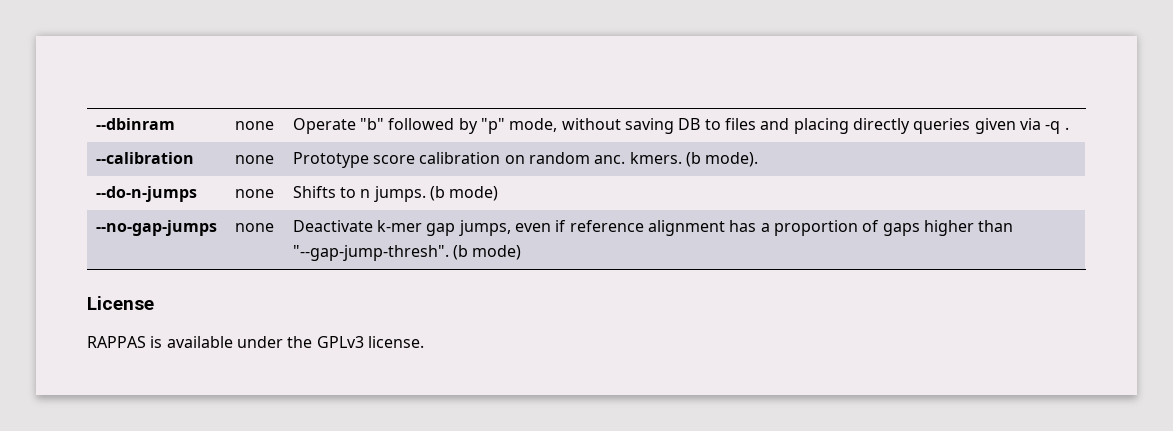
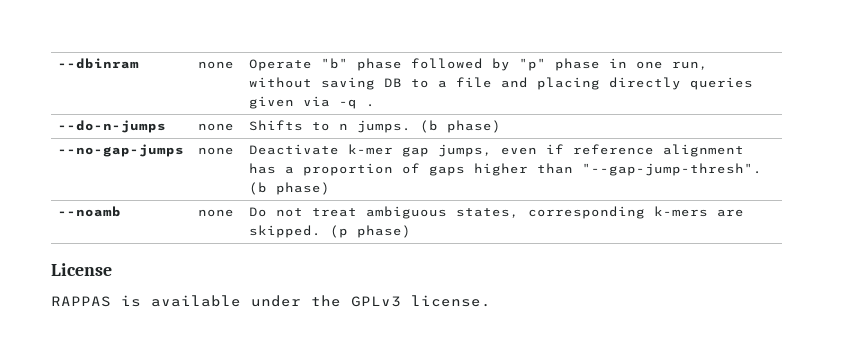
- --dbinram | none | Operate "b" followed by "p" mode, without saving DB to files and placing directly queries given via -q .
+ --dbinram | none | Operate "b" phase followed by "p" phase in one run, without saving DB to a file and placing directly queries given via -q .
- --calibration | none | Prototype score calibration on random anc. kmers. (b mode).
- --do-n-jumps | none | Shifts to n jumps. (b mode)
+ --do-n-jumps | none | Shifts to n jumps. (b phase)
- --no-gap-jumps | none | Deactivate k-mer gap jumps, even if reference alignment has a proportion of gaps higher than "--gap-jump-thresh". (b mode)
+ --no-gap-jumps | none | Deactivate k-mer gap jumps, even if reference alignment has a proportion of gaps higher than "--gap-jump-thresh". (b phase)
+ --noamb | none | Do not treat ambiguous states, corresponding k-mers are skipped. (p phase)

